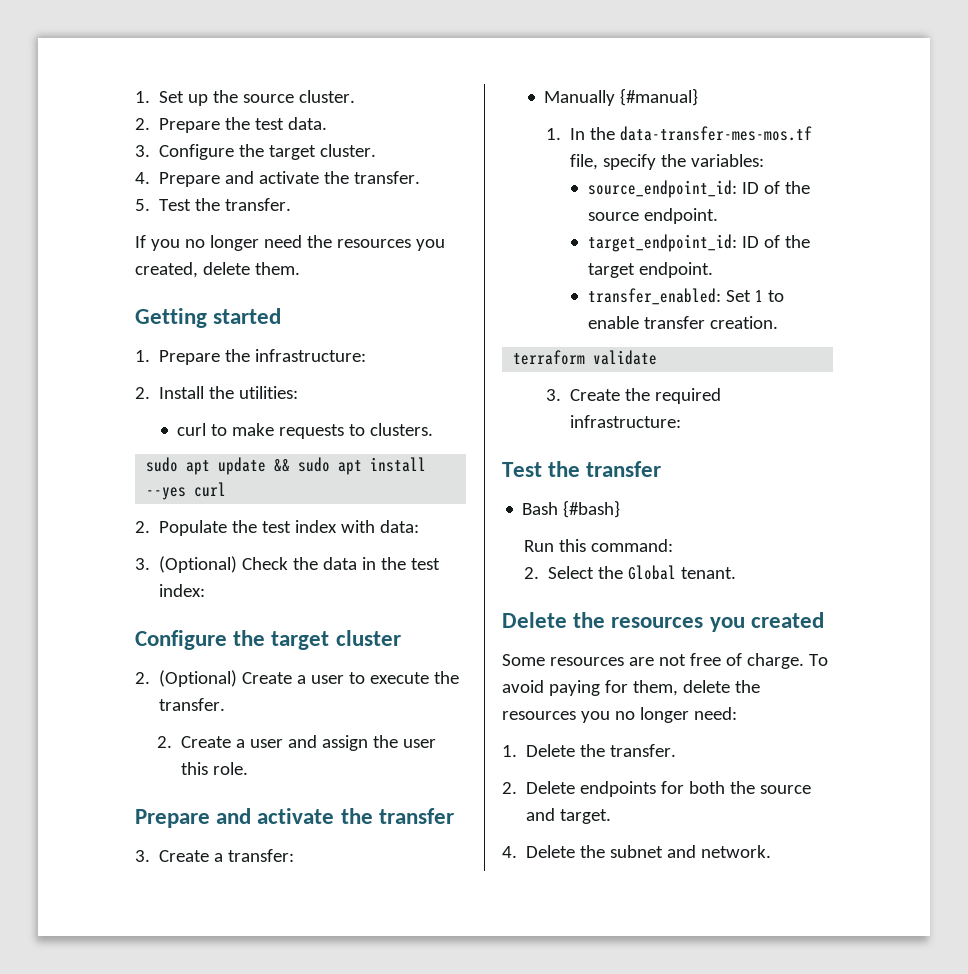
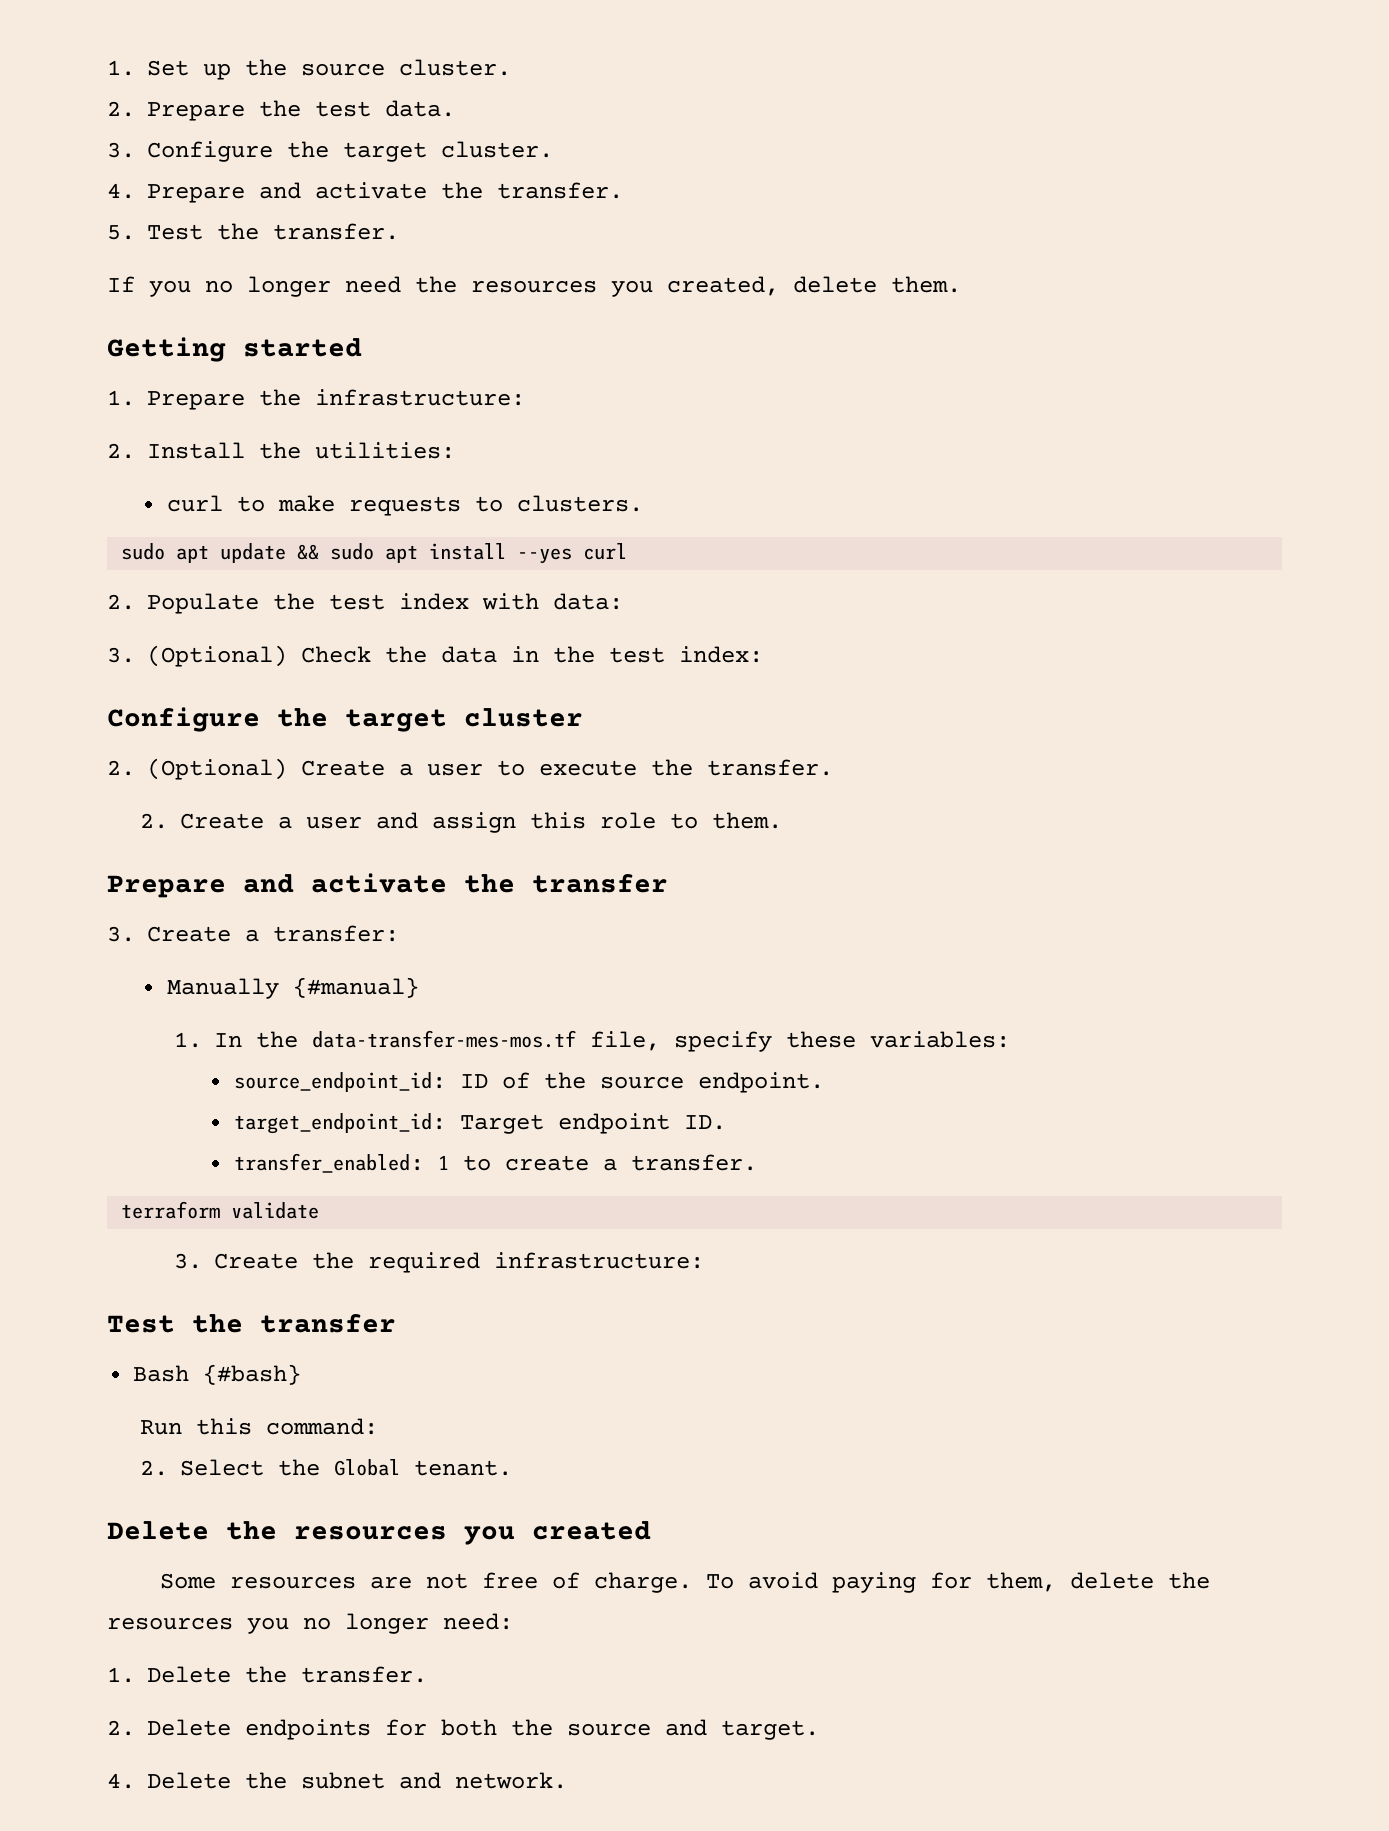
- 2. Create a user and assign the user this role.
+ 2. Create a user and assign this role to them.
- 1. In the data-transfer-mes-mos.tf file, specify the variables:
+ 1. In the data-transfer-mes-mos.tf file, specify these variables:
- target_endpoint_id: ID of the target endpoint.
+ target_endpoint_id: Target endpoint ID.
- transfer_enabled: Set 1 to enable transfer creation.
+ transfer_enabled: 1 to create a transfer.

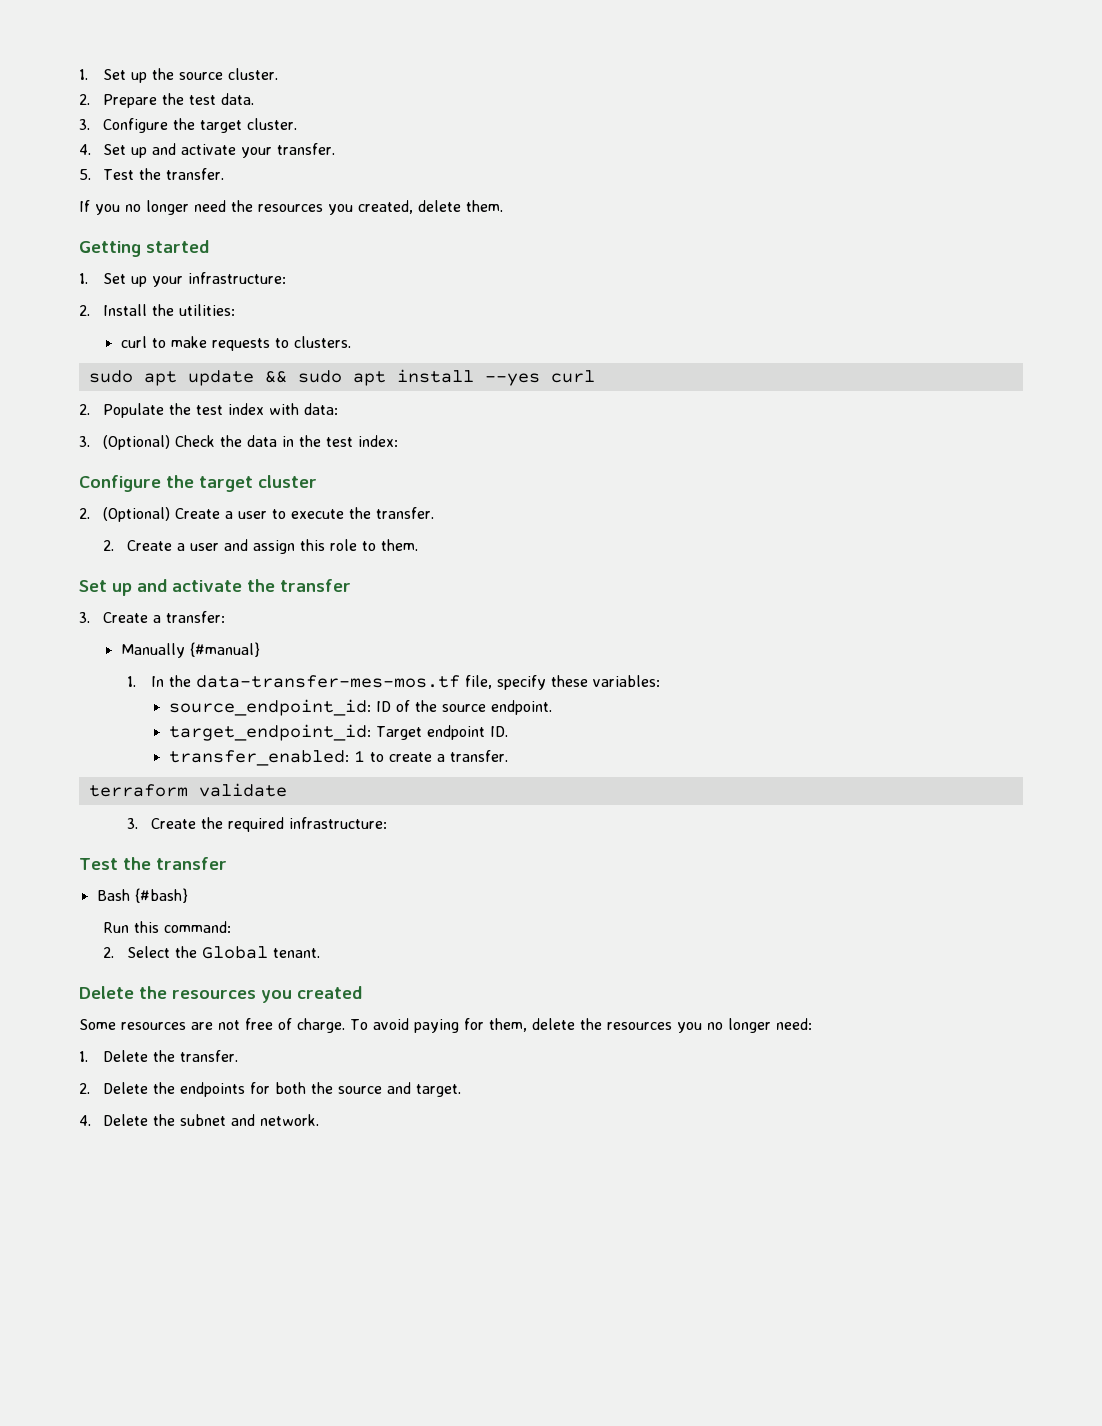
- 4. Prepare and activate the transfer.
+ 4. Set up and activate your transfer.
- 1. Prepare the infrastructure:
+ 1. Set up your infrastructure:
- Prepare and activate the transfer
+ Set up and activate the transfer
- 2. Delete endpoints for both the source and target.
+ 2. Delete the endpoints for both the source and target.

